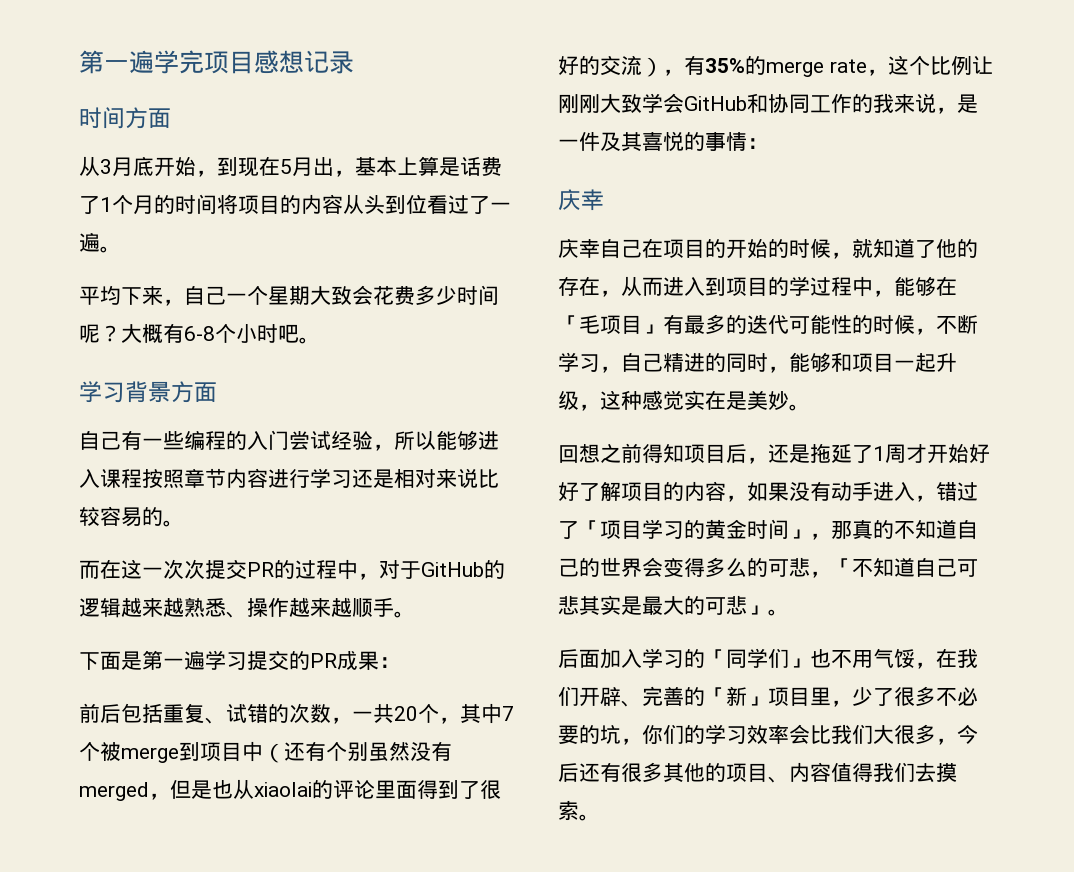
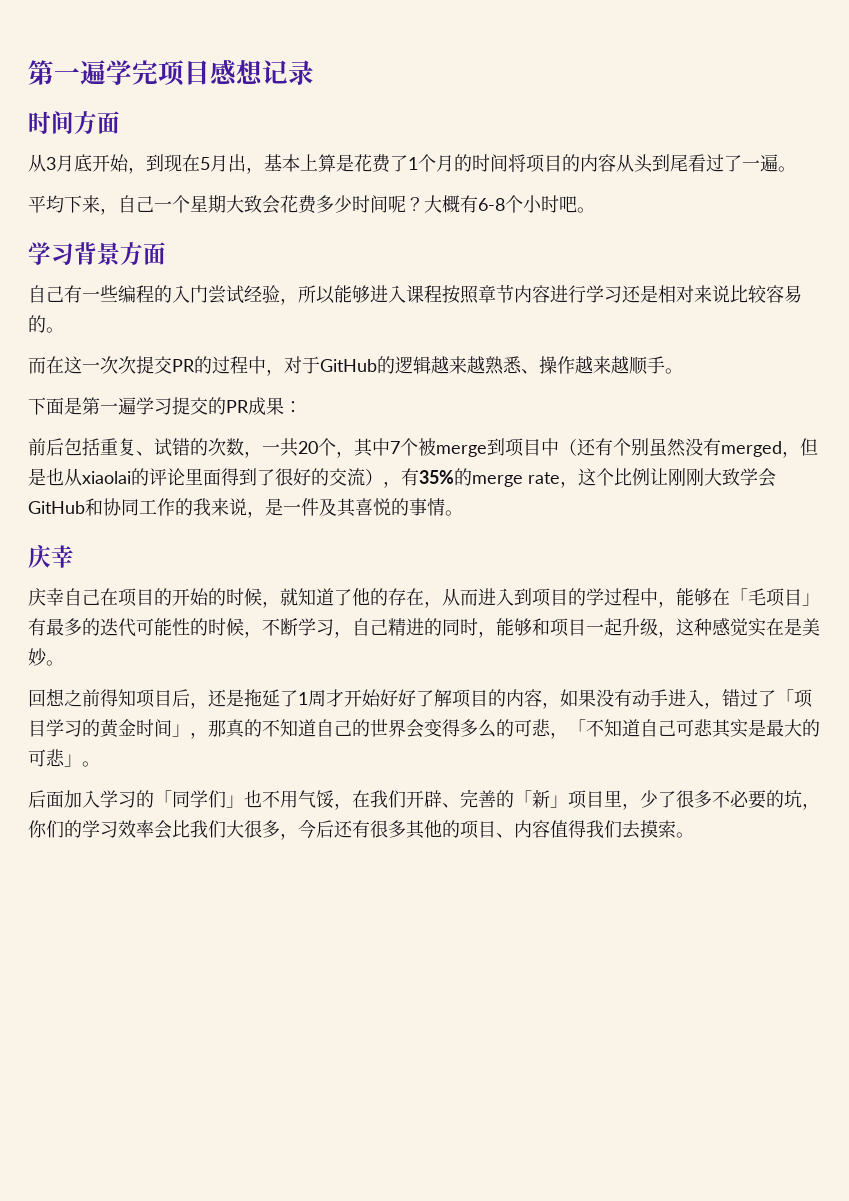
- 从3月底开始，到现在5月出，基本上算是话费了1个月的时间将项目的内容从头到位看过了一遍。
+ 从3月底开始，到现在5月出，基本上算是花费了1个月的时间将项目的内容从头到尾看过了一遍。
- 前后包括重复、试错的次数，一共20个，其中7个被merge到项目中（还有个别虽然没有merged，但是也从xiaolai的评论里面得到了很好的交流），有35%的merge rate，这个比例让刚刚大致学会GitHub和协同工作的我来说，是一件及其喜悦的事情：
+ 前后包括重复、试错的次数，一共20个，其中7个被merge到项目中（还有个别虽然没有merged，但是也从xiaolai的评论里面得到了很好的交流），有35%的merge rate，这个比例让刚刚大致学会GitHub和协同工作的我来说，是一件及其喜悦的事情。

